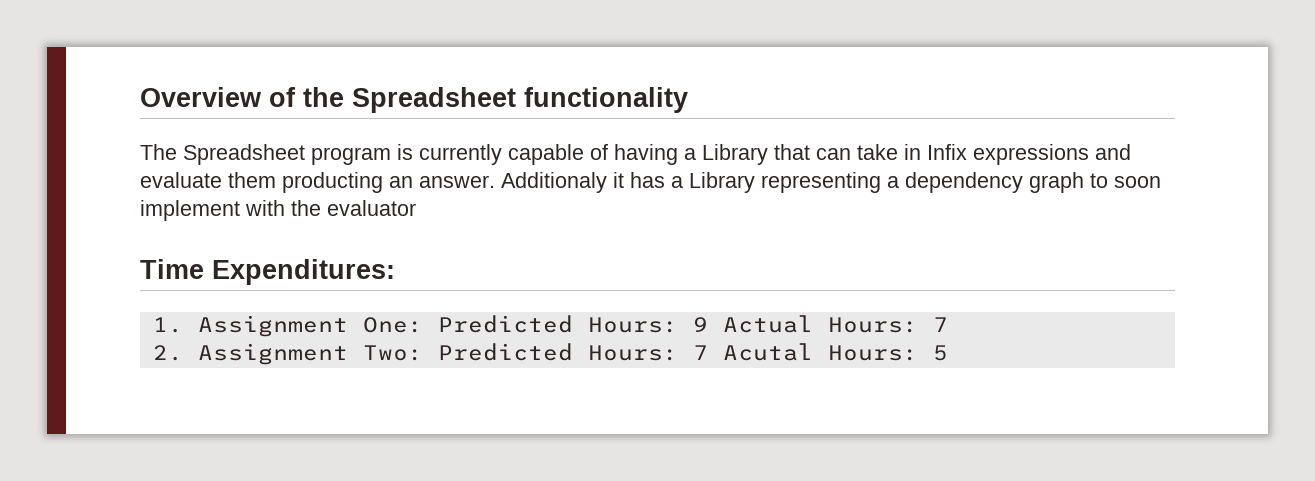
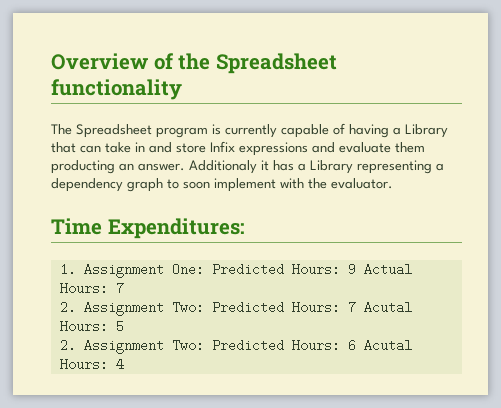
- The Spreadsheet program is currently capable of having a Library that can take in Infix expressions and evaluate them producting an answer.
+ The Spreadsheet program is currently capable of having a Library that can take in and store Infix expressions and evaluate them producting an answer.
- Additionaly it has a Library representing a dependency graph to soon implement with the evaluator
+ Additionaly it has a Library representing a dependency graph to soon implement with the evaluator.
+ 2. Assignment Two: Predicted Hours: 6 Acutal Hours: 4

